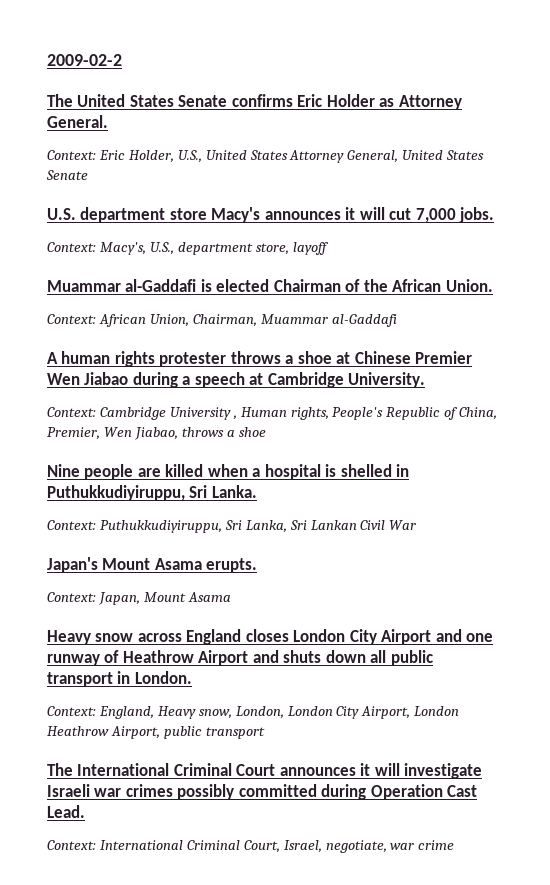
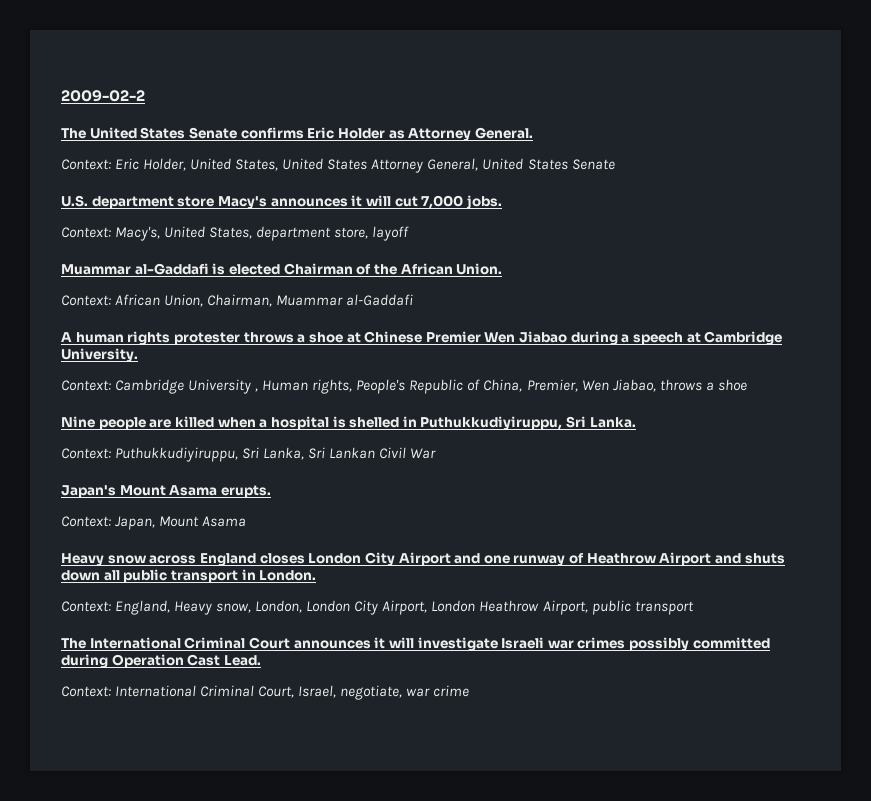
- Context: Eric Holder, U.S., United States Attorney General, United States Senate
+ Context: Eric Holder, United States, United States Attorney General, United States Senate
- Context: Macy's, U.S., department store, layoff
+ Context: Macy's, United States, department store, layoff

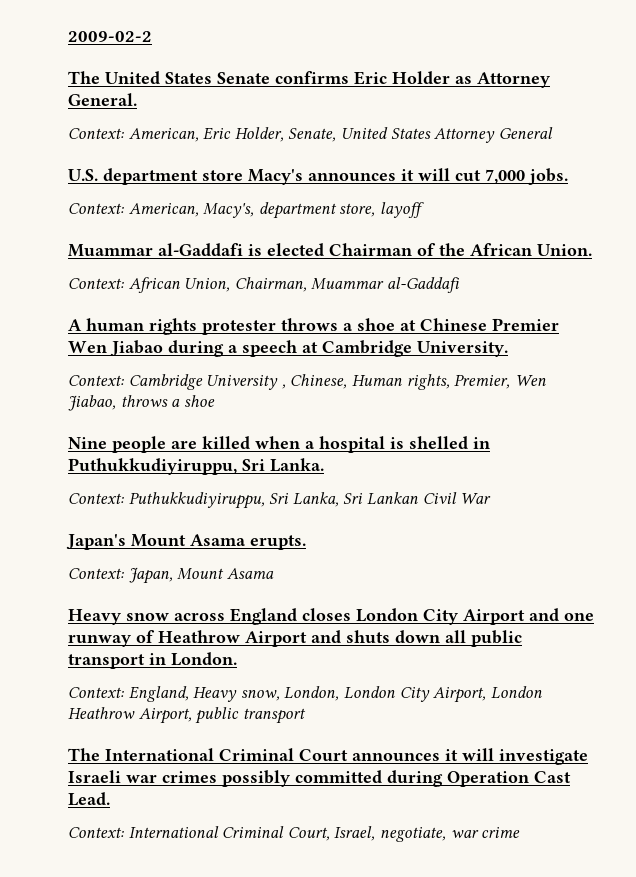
- Context: Eric Holder, United States, United States Attorney General, United States Senate
+ Context: American, Eric Holder, Senate, United States Attorney General
- Context: Macy's, United States, department store, layoff
+ Context: American, Macy's, department store, layoff
- Context: Cambridge University , Human rights, People's Republic of China, Premier, Wen Jiabao, throws a shoe
+ Context: Cambridge University , Chinese, Human rights, Premier, Wen Jiabao, throws a shoe

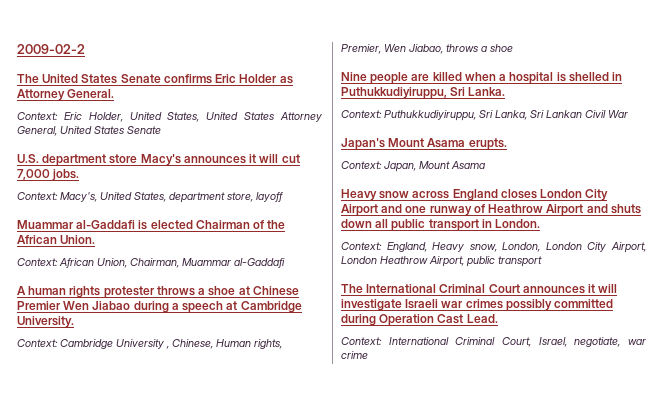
- Context: American, Eric Holder, Senate, United States Attorney General
+ Context: Eric Holder, United States, United States Attorney General, United States Senate
- Context: American, Macy's, department store, layoff
+ Context: Macy's, United States, department store, layoff

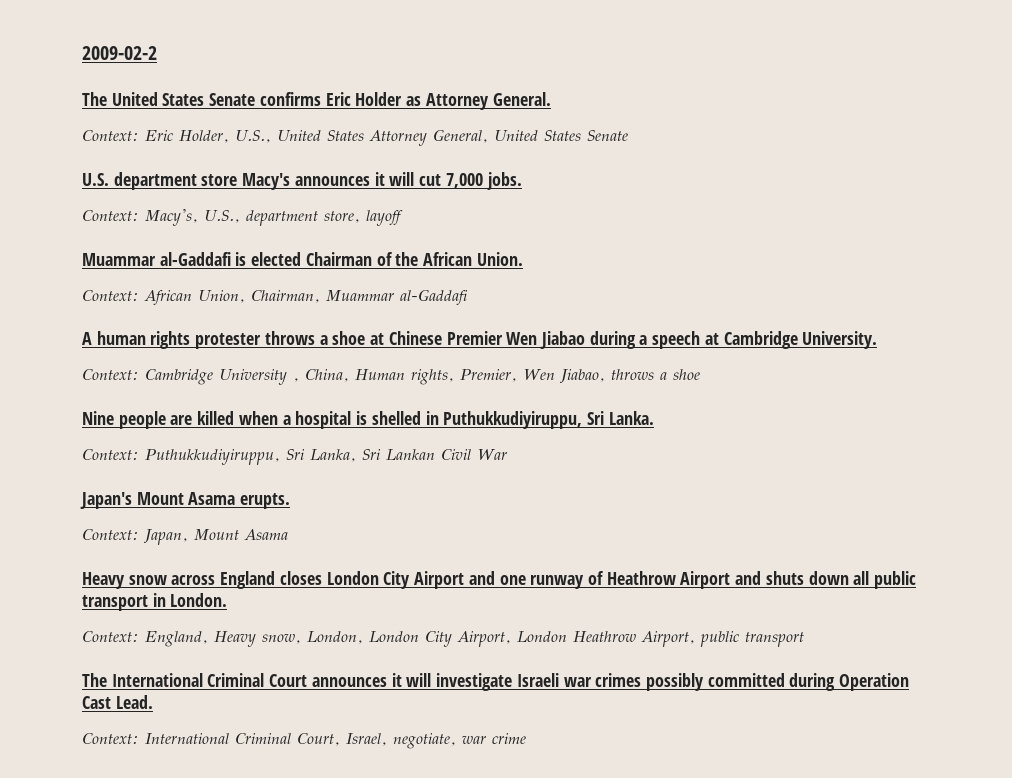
- Context: Eric Holder, United States, United States Attorney General, United States Senate
+ Context: Eric Holder, U.S., United States Attorney General, United States Senate
- Context: Macy's, United States, department store, layoff
+ Context: Macy's, U.S., department store, layoff
- Context: Cambridge University , Chinese, Human rights, Premier, Wen Jiabao, throws a shoe
+ Context: Cambridge University , China, Human rights, Premier, Wen Jiabao, throws a shoe

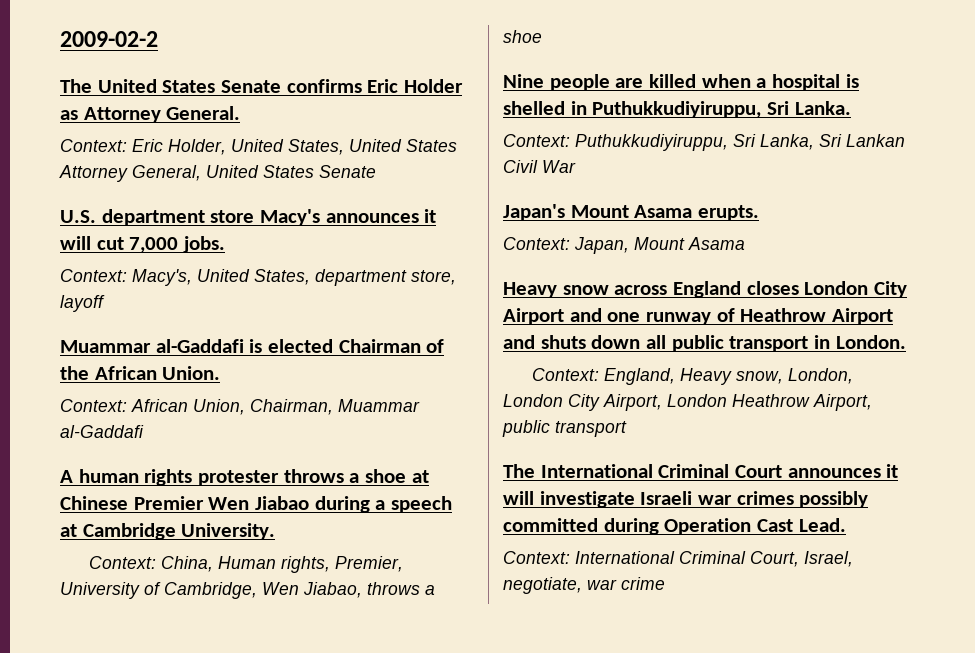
- Context: Eric Holder, U.S., United States Attorney General, United States Senate
+ Context: Eric Holder, United States, United States Attorney General, United States Senate
- Context: Macy's, U.S., department store, layoff
+ Context: Macy's, United States, department store, layoff
- Context: Cambridge University , China, Human rights, Premier, Wen Jiabao, throws a shoe
+ Context: China, Human rights, Premier, University of Cambridge, Wen Jiabao, throws a shoe

